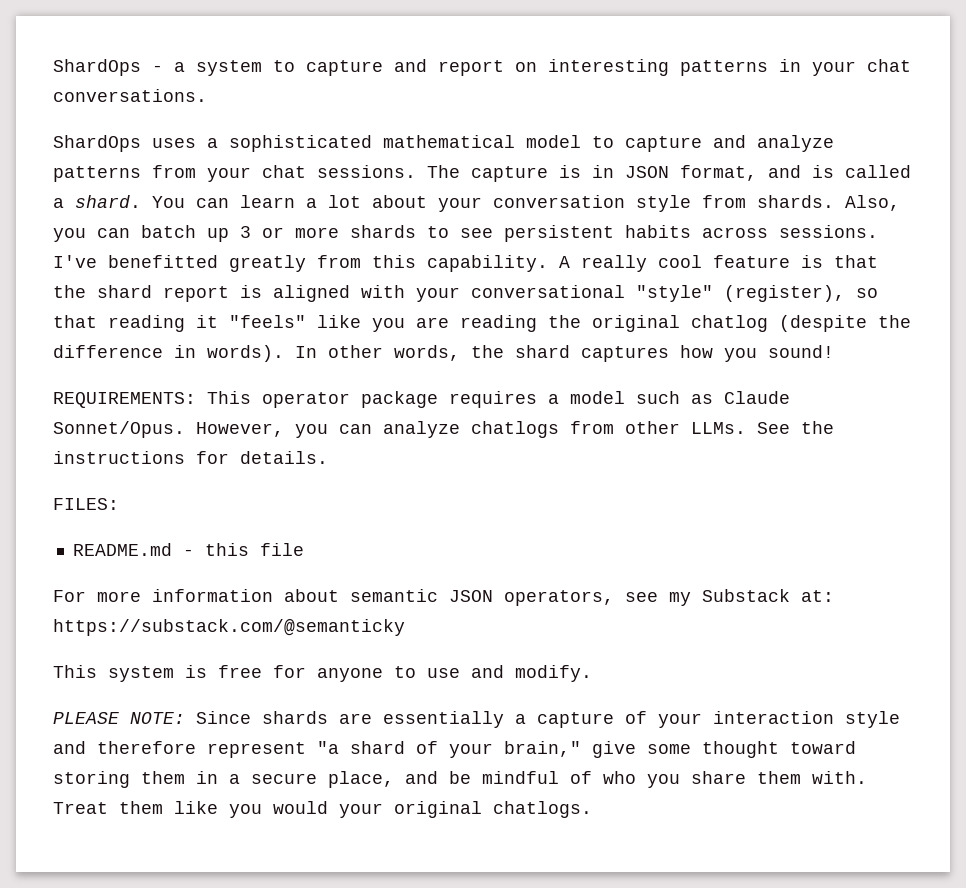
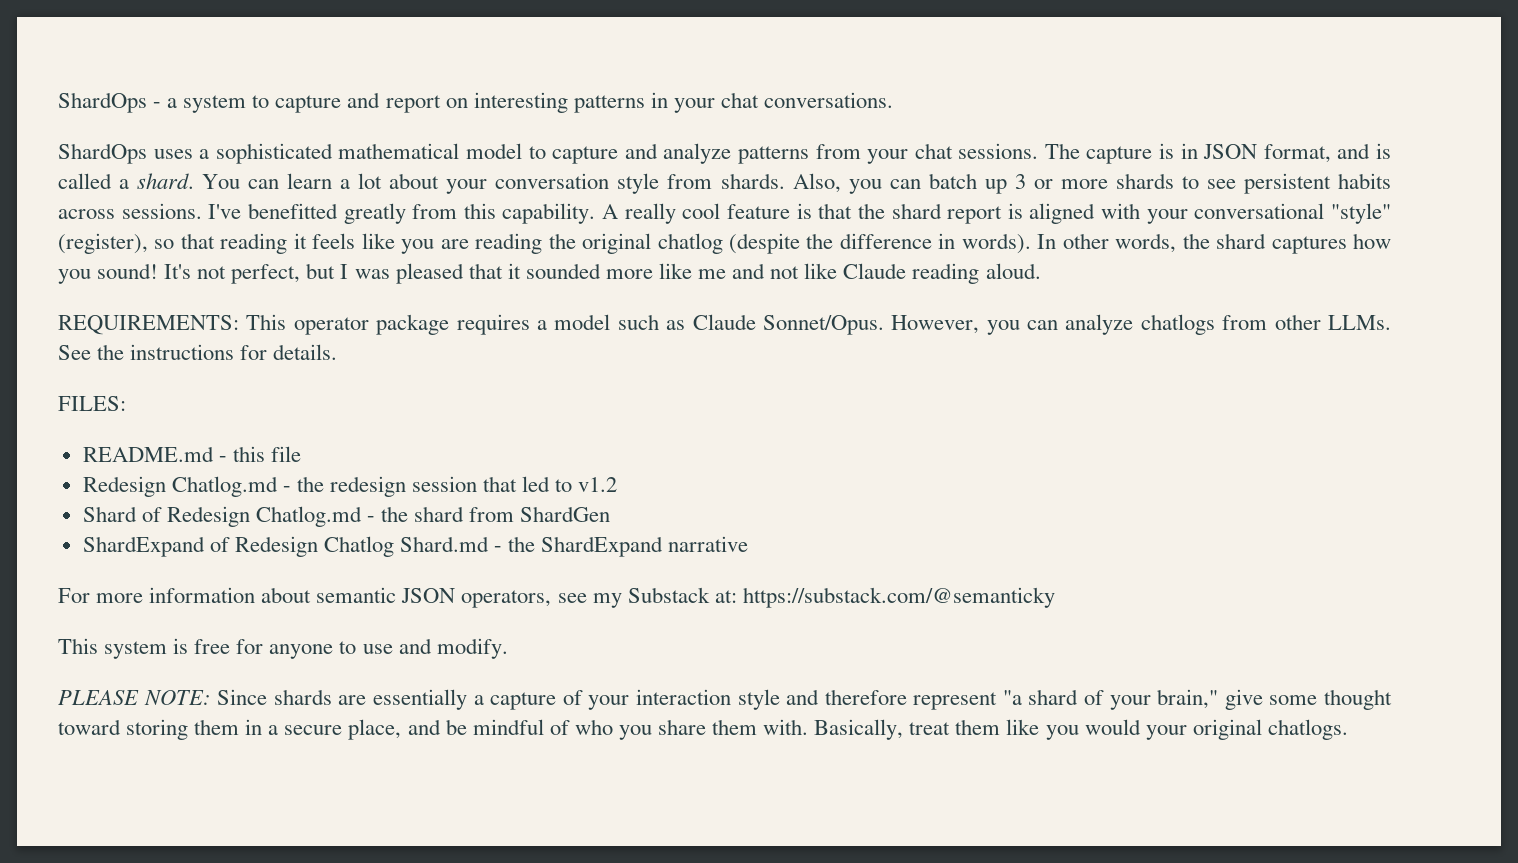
- A really cool feature is that the shard report is aligned with your conversational "style" (register), so that reading it "feels" like you are reading the original chatlog (despite the difference in words).
+ A really cool feature is that the shard report is aligned with your conversational "style" (register), so that reading it feels like you are reading the original chatlog (despite the difference in words).
+ It's not perfect, but I was pleased that it sounded more like me and not like Claude reading aloud.
+ Redesign Chatlog.md - the redesign session that led to v1.2
+ Shard of Redesign Chatlog.md - the shard from ShardGen
+ ShardExpand of Redesign Chatlog Shard.md - the ShardExpand narrative
- Treat them like you would your original chatlogs.
+ Basically, treat them like you would your original chatlogs.

